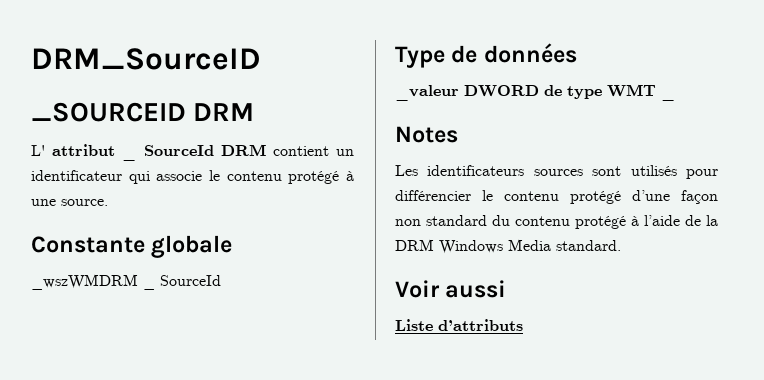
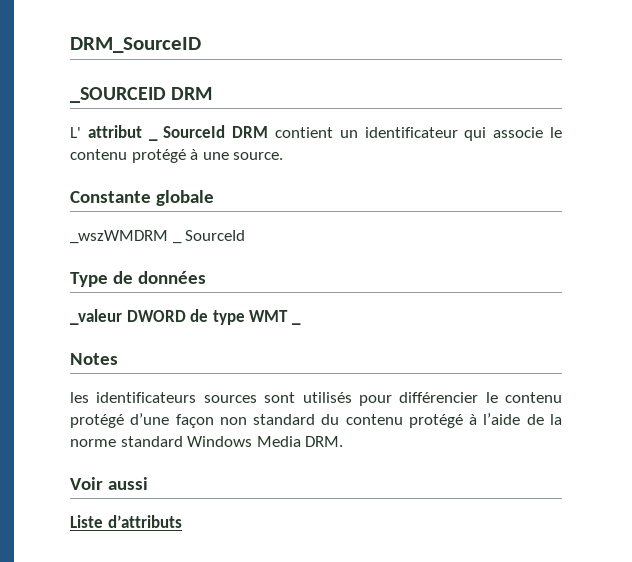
- Les identificateurs sources sont utilisés pour différencier le contenu protégé d’une façon non standard du contenu protégé à l’aide de la DRM Windows Media standard.
+ les identificateurs sources sont utilisés pour différencier le contenu protégé d’une façon non standard du contenu protégé à l’aide de la norme standard Windows Media DRM.

